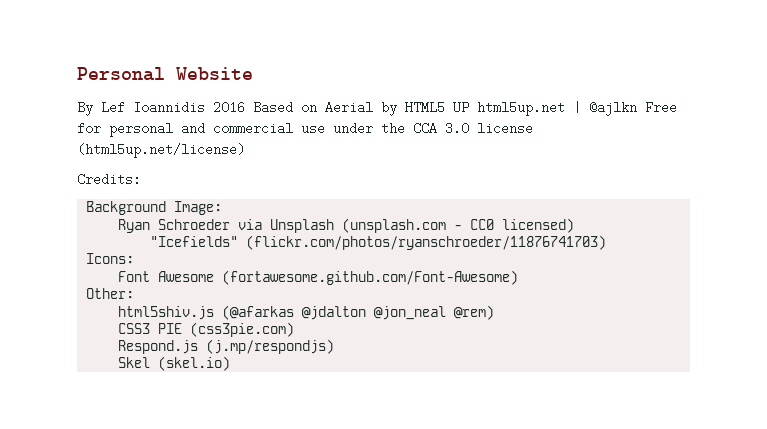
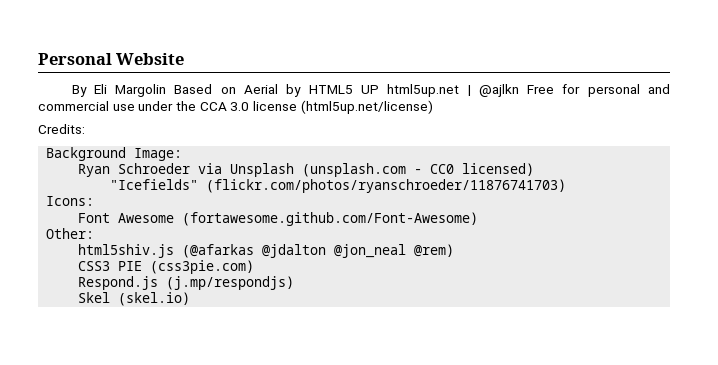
- By Lef Ioannidis 2016 Based on Aerial by HTML5 UP html5up.net | @ajlkn Free for personal and commercial use under the CCA 3.0 license (html5up.net/license)
+ By Eli Margolin Based on Aerial by HTML5 UP html5up.net | @ajlkn Free for personal and commercial use under the CCA 3.0 license (html5up.net/license)

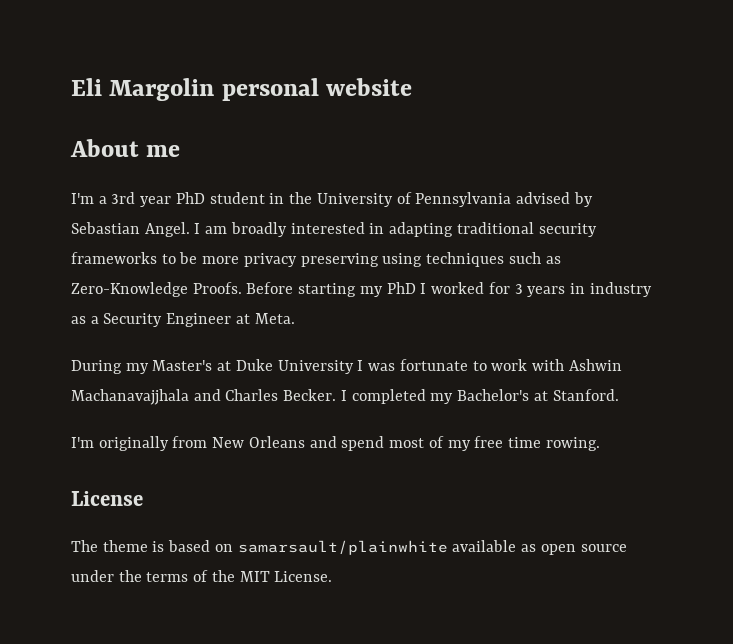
- Personal Website
- By Eli Margolin Based on Aerial by HTML5 UP html5up.net | @ajlkn Free for personal and commercial use under the CCA 3.0 license (html5up.net/license)
- Credits:
- Background Image:
- Ryan Schroeder via Unsplash (unsplash.com - CC0 licensed)
- "Icefields" (flickr.com/photos/ryanschroeder/11876741703)
- Icons:
- Font Awesome (fortawesome.github.com/Font-Awesome)
- Other:
- html5shiv.js (@afarkas @jdalton @jon_neal @rem)
- CSS3 PIE (css3pie.com)
- Respond.js (j.mp/respondjs)
- Skel (skel.io)
+ Eli Margolin personal website
+ About me
+ I'm a 3rd year PhD student in the University of Pennsylvania advised by Sebastian Angel. I am broadly interested in adapting traditional security frameworks to be more privacy preserving using techniques such as Zero-Knowledge Proofs. Before starting my PhD I worked for 3 years in industry as a Security Engineer at Meta.
+ During my Master's at Duke University I was fortunate to work with Ashwin Machanavajjhala and Charles Becker. I completed my Bachelor's at Stanford.
+ I'm originally from New Orleans and spend most of my free time rowing.
+ License
+ The theme is based on samarsault/plainwhite available as open source under the terms of the MIT License.

